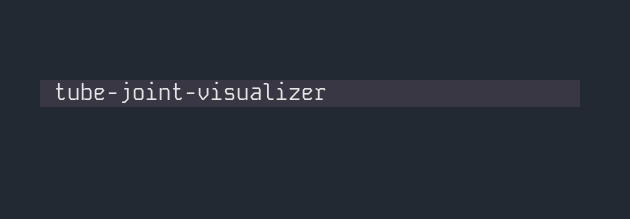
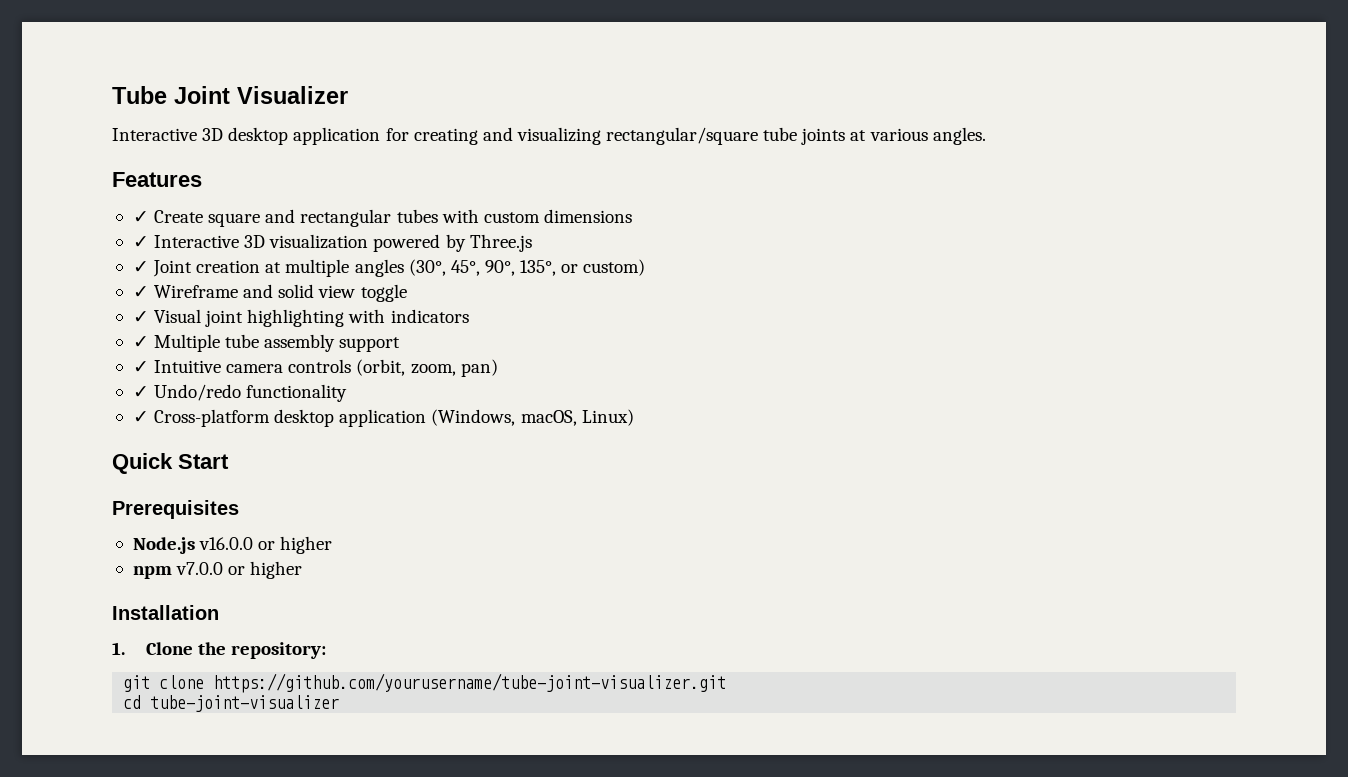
- tube-joint-visualizer
+ Tube Joint Visualizer
+ Interactive 3D desktop application for creating and visualizing rectangular/square tube joints at various angles.
+ Features
+ ✓ Create square and rectangular tubes with custom dimensions
+ ✓ Interactive 3D visualization powered by Three.js
+ ✓ Joint creation at multiple angles (30°, 45°, 90°, 135°, or custom)
+ ✓ Wireframe and solid view toggle
+ ✓ Visual joint highlighting with indicators
+ ✓ Multiple tube assembly support
+ ✓ Intuitive camera controls (orbit, zoom, pan)
+ ✓ Undo/redo functionality
+ ✓ Cross-platform desktop application (Windows, macOS, Linux)
+ Quick Start
+ Prerequisites
+ Node.js v16.0.0 or higher
+ npm v7.0.0 or higher
+ Installation
+ 1. Clone the repository:
+ git clone https://github.com/yourusername/tube-joint-visualizer.git
+ cd tube-joint-visualizer

